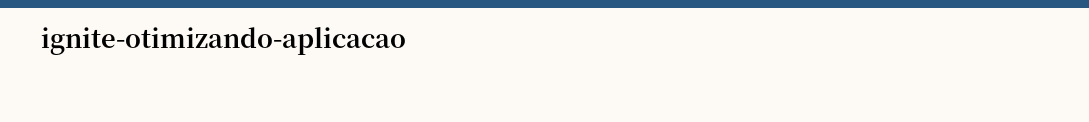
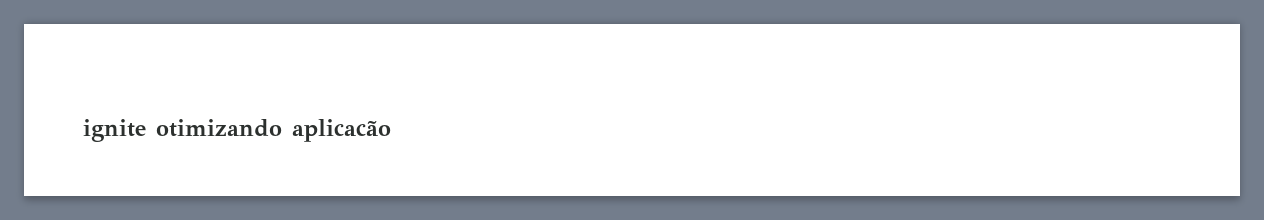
- ignite-otimizando-aplicacao
+ ignite otimizando aplicacão

